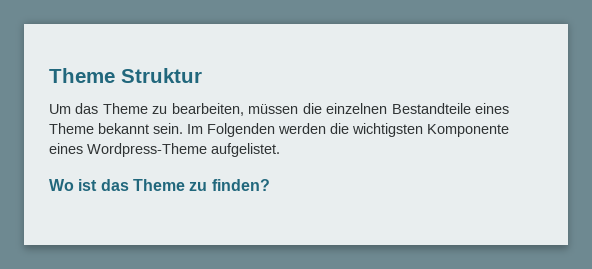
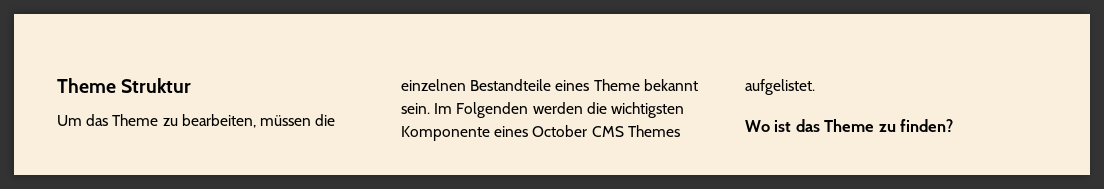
- Im Folgenden werden die wichtigsten Komponente eines Wordpress-Theme aufgelistet.
+ Im Folgenden werden die wichtigsten Komponente eines October CMS Themes aufgelistet.

